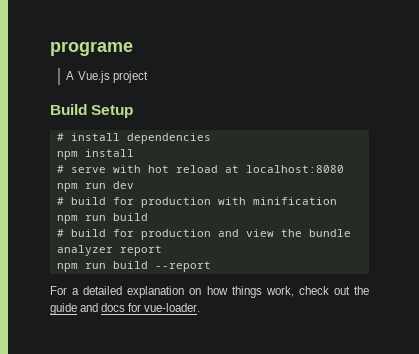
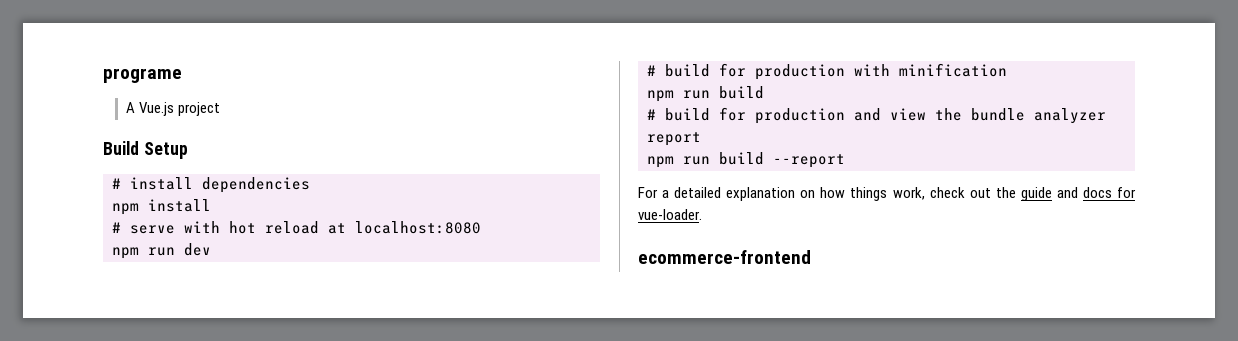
+ ecommerce-frontend

